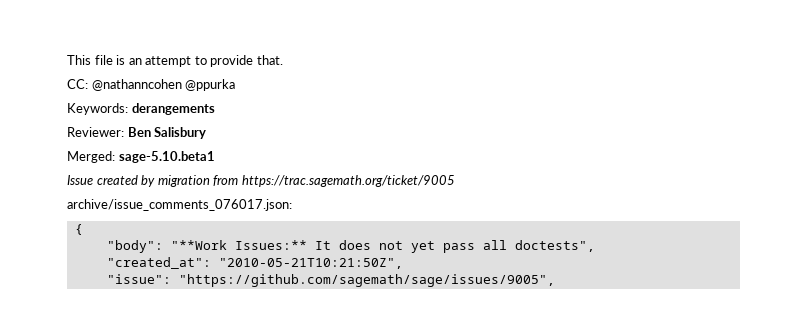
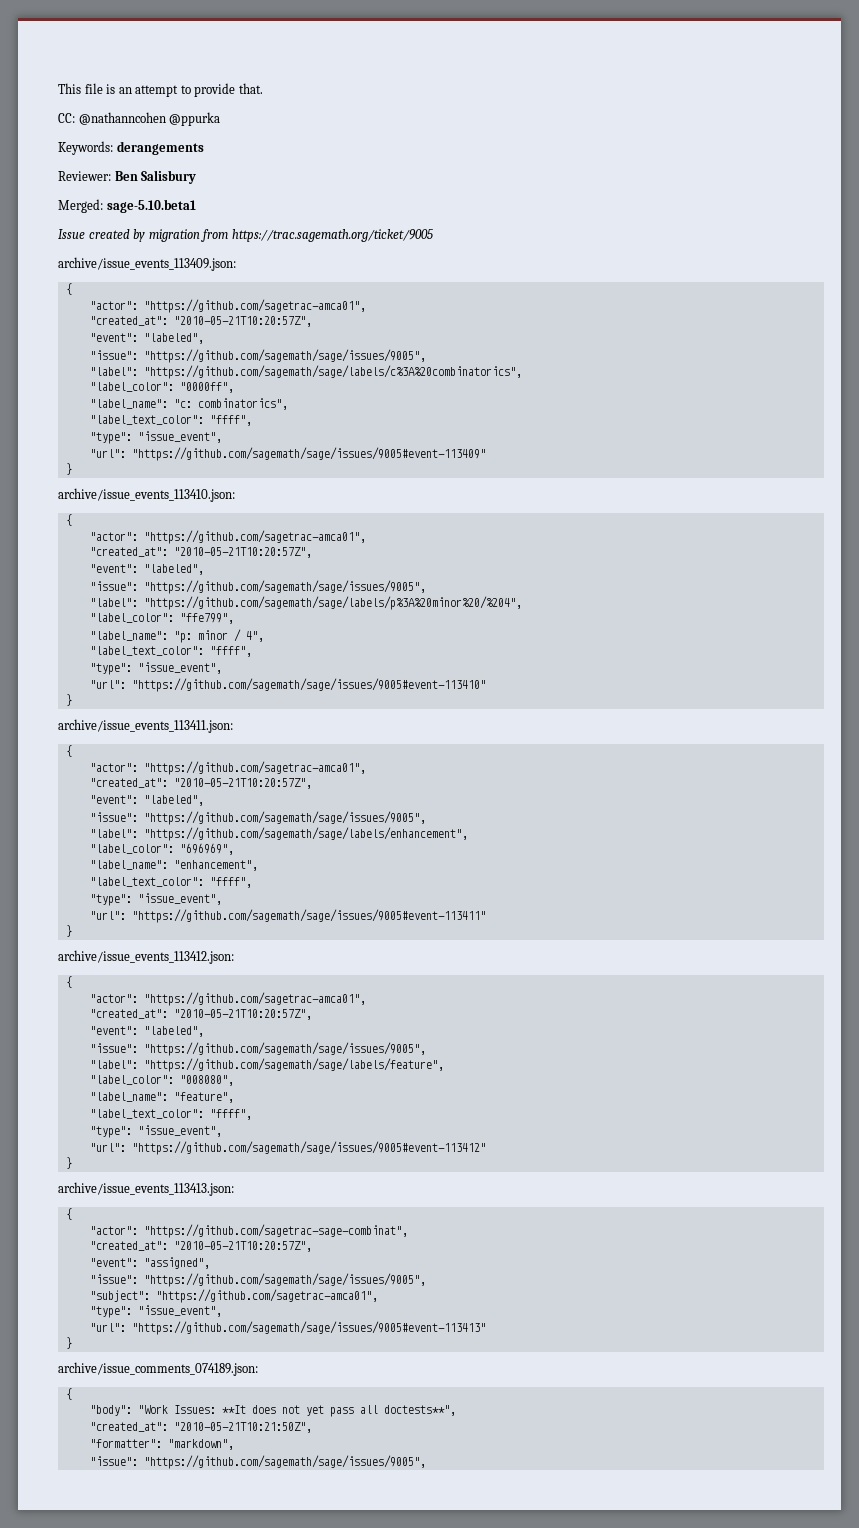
- archive/issue_comments_076017.json:
+ archive/issue_events_113409.json:
+ {
+ "actor": "https://github.com/sagetrac-amca01",
+ "created_at": "2010-05-21T10:20:57Z",
+ "event": "labeled",
+ "issue": "https://github.com/sagemath/sage/issues/9005",
+ "label": "https://github.com/sagemath/sage/labels/c%3A%20combinatorics",
+ "label_color": "0000ff",
+ "label_name": "c: combinatorics",
+ "label_text_color": "ffff",
+ "type": "issue_event",
+ "url": "https://github.com/sagemath/sage/issues/9005#event-113409"
+ }
+ archive/issue_events_113410.json:
+ {
+ "actor": "https://github.com/sagetrac-amca01",
+ "created_at": "2010-05-21T10:20:57Z",
+ "event": "labeled",
+ "issue": "https://github.com/sagemath/sage/issues/9005",
+ "label": "https://github.com/sagemath/sage/labels/p%3A%20minor%20/%204",
+ "label_color": "ffe799",
+ "label_name": "p: minor / 4",
+ "label_text_color": "ffff",
+ "type": "issue_event",
+ "url": "https://github.com/sagemath/sage/issues/9005#event-113410"
+ }
+ archive/issue_events_113411.json:
+ {
+ "actor": "https://github.com/sagetrac-amca01",
+ "created_at": "2010-05-21T10:20:57Z",
+ "event": "labeled",
+ "issue": "https://github.com/sagemath/sage/issues/9005",
+ "label": "https://github.com/sagemath/sage/labels/enhancement",
+ "label_color": "696969",
+ "label_name": "enhancement",
+ "label_text_color": "ffff",
+ "type": "issue_event",
+ "url": "https://github.com/sagemath/sage/issues/9005#event-113411"
+ }
+ archive/issue_events_113412.json:
+ {
+ "actor": "https://github.com/sagetrac-amca01",
+ "created_at": "2010-05-21T10:20:57Z",
+ "event": "labeled",
+ "issue": "https://github.com/sagemath/sage/issues/9005",
+ "label": "https://github.com/sagemath/sage/labels/feature",
+ "label_color": "008080",
+ "label_name": "feature",
+ "label_text_color": "ffff",
+ "type": "issue_event",
+ "url": "https://github.com/sagemath/sage/issues/9005#event-113412"
+ }
+ archive/issue_events_113413.json:
+ {
+ "actor": "https://github.com/sagetrac-sage-combinat",
+ "created_at": "2010-05-21T10:20:57Z",
+ "event": "assigned",
+ "issue": "https://github.com/sagemath/sage/issues/9005",
+ "subject": "https://github.com/sagetrac-amca01",
+ "type": "issue_event",
+ "url": "https://github.com/sagemath/sage/issues/9005#event-113413"
+ }
+ archive/issue_comments_074189.json:
- "body": "**Work Issues:** It does not yet pass all doctests",
+ "body": "Work Issues: **It does not yet pass all doctests**",
+ "formatter": "markdown",

